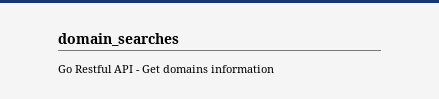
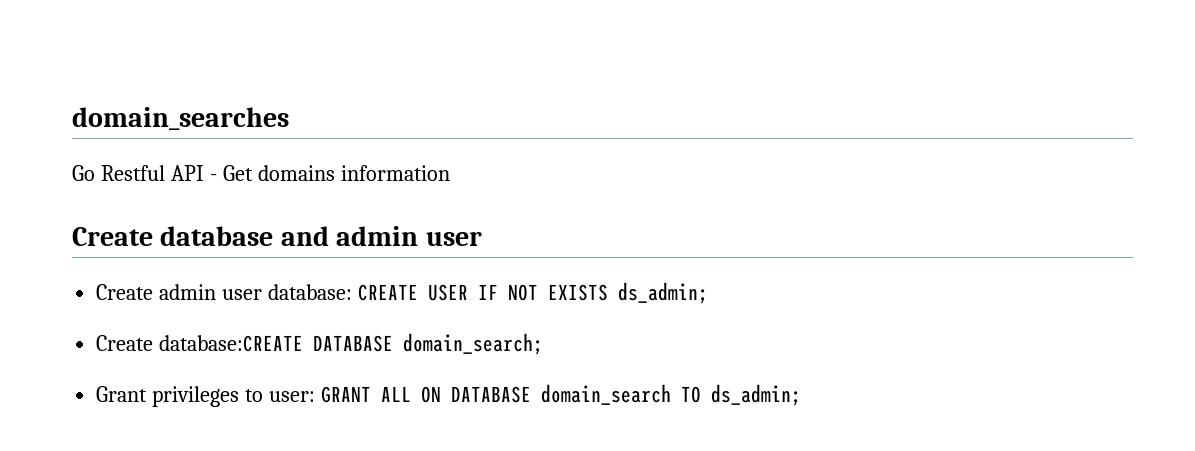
+ Create database and admin user
+ Create admin user database: CREATE USER IF NOT EXISTS ds_admin;
+ Create database:CREATE DATABASE domain_search;
+ Grant privileges to user: GRANT ALL ON DATABASE domain_search TO ds_admin;

